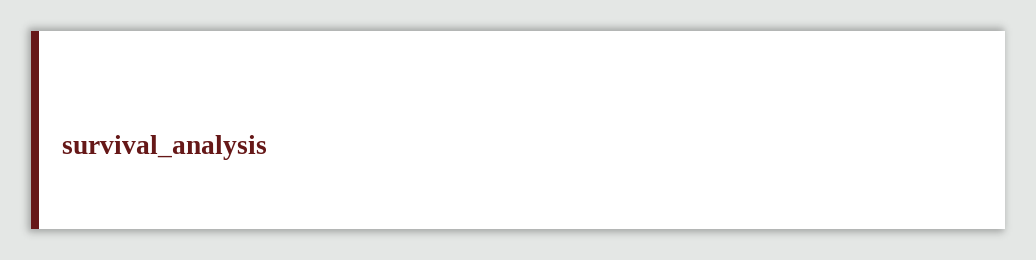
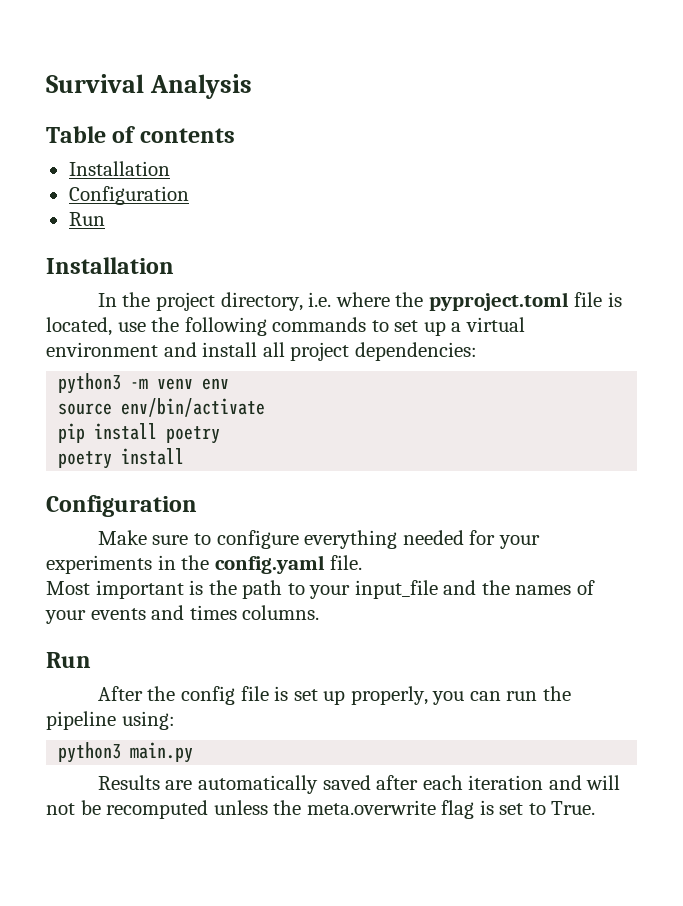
- survival_analysis
+ Survival Analysis
+ Table of contents
+ Installation
+ Configuration
+ Run
+ Installation
+ In the project directory, i.e. where the pyproject.toml file is located, use the following commands to set up a virtual environment and install all project dependencies:
+ python3 -m venv env
+ source env/bin/activate
+ pip install poetry
+ poetry install
+ Configuration
+ Make sure to configure everything needed for your experiments in the config.yaml file.
+ Most important is the path to your input_file and the names of your events and times columns.
+ Run
+ After the config file is set up properly, you can run the pipeline using:
+ python3 main.py
+ Results are automatically saved after each iteration and will not be recomputed unless the meta.overwrite flag is set to True.

